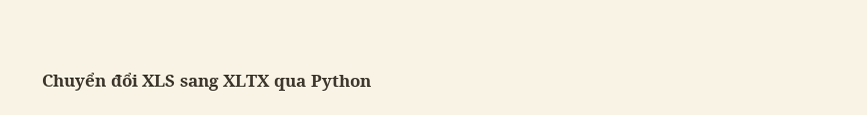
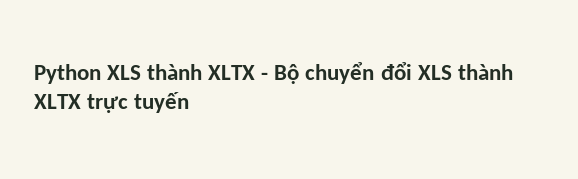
- Chuyển đổi XLS sang XLTX qua Python
+ Python XLS thành XLTX - Bộ chuyển đổi XLS thành XLTX trực tuyến

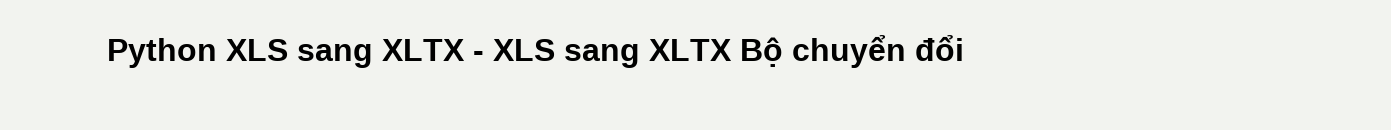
- Python XLS thành XLTX - Bộ chuyển đổi XLS thành XLTX trực tuyến
+ Python XLS sang XLTX - XLS sang XLTX Bộ chuyển đổi

